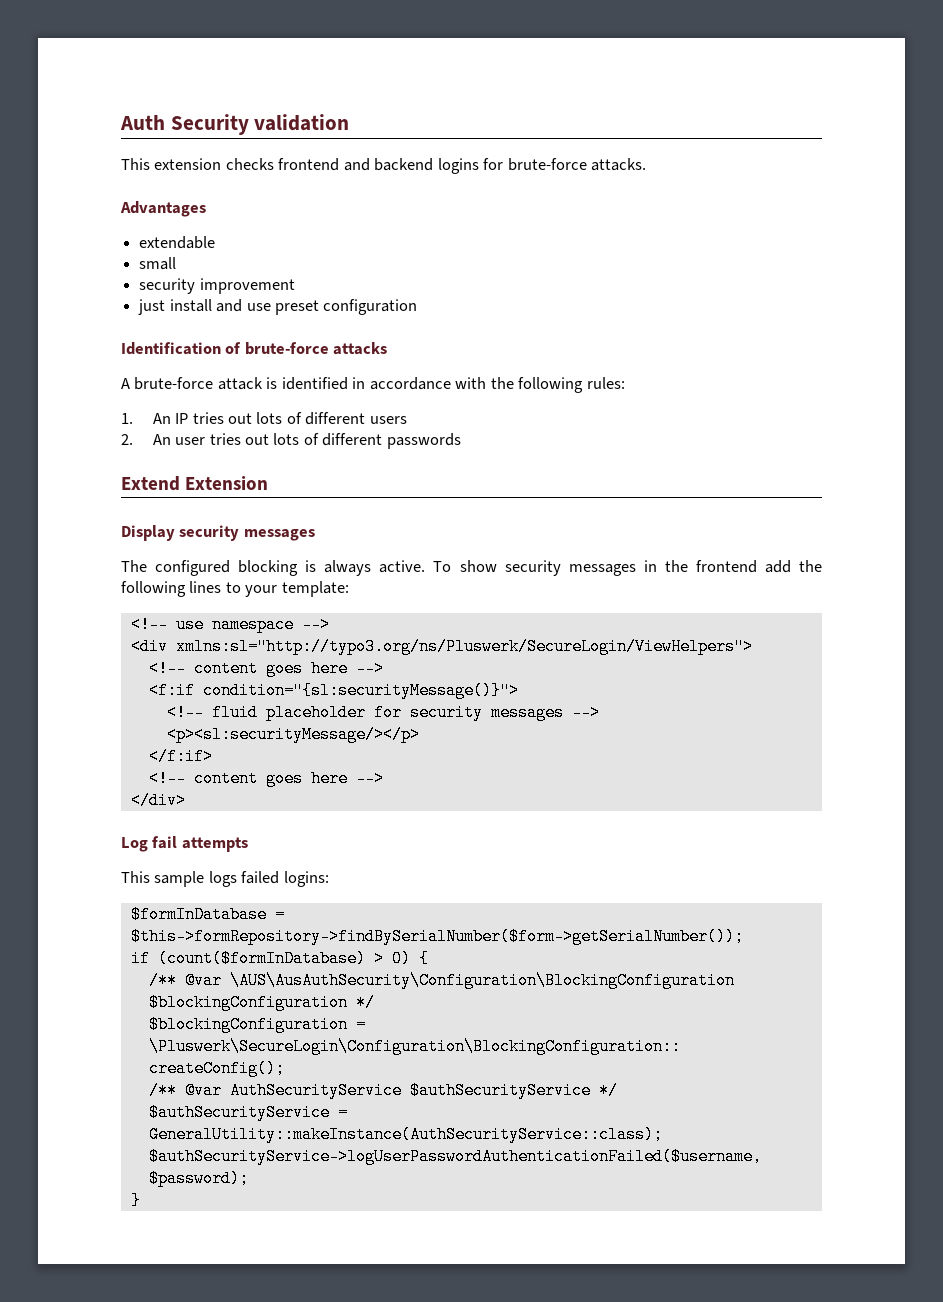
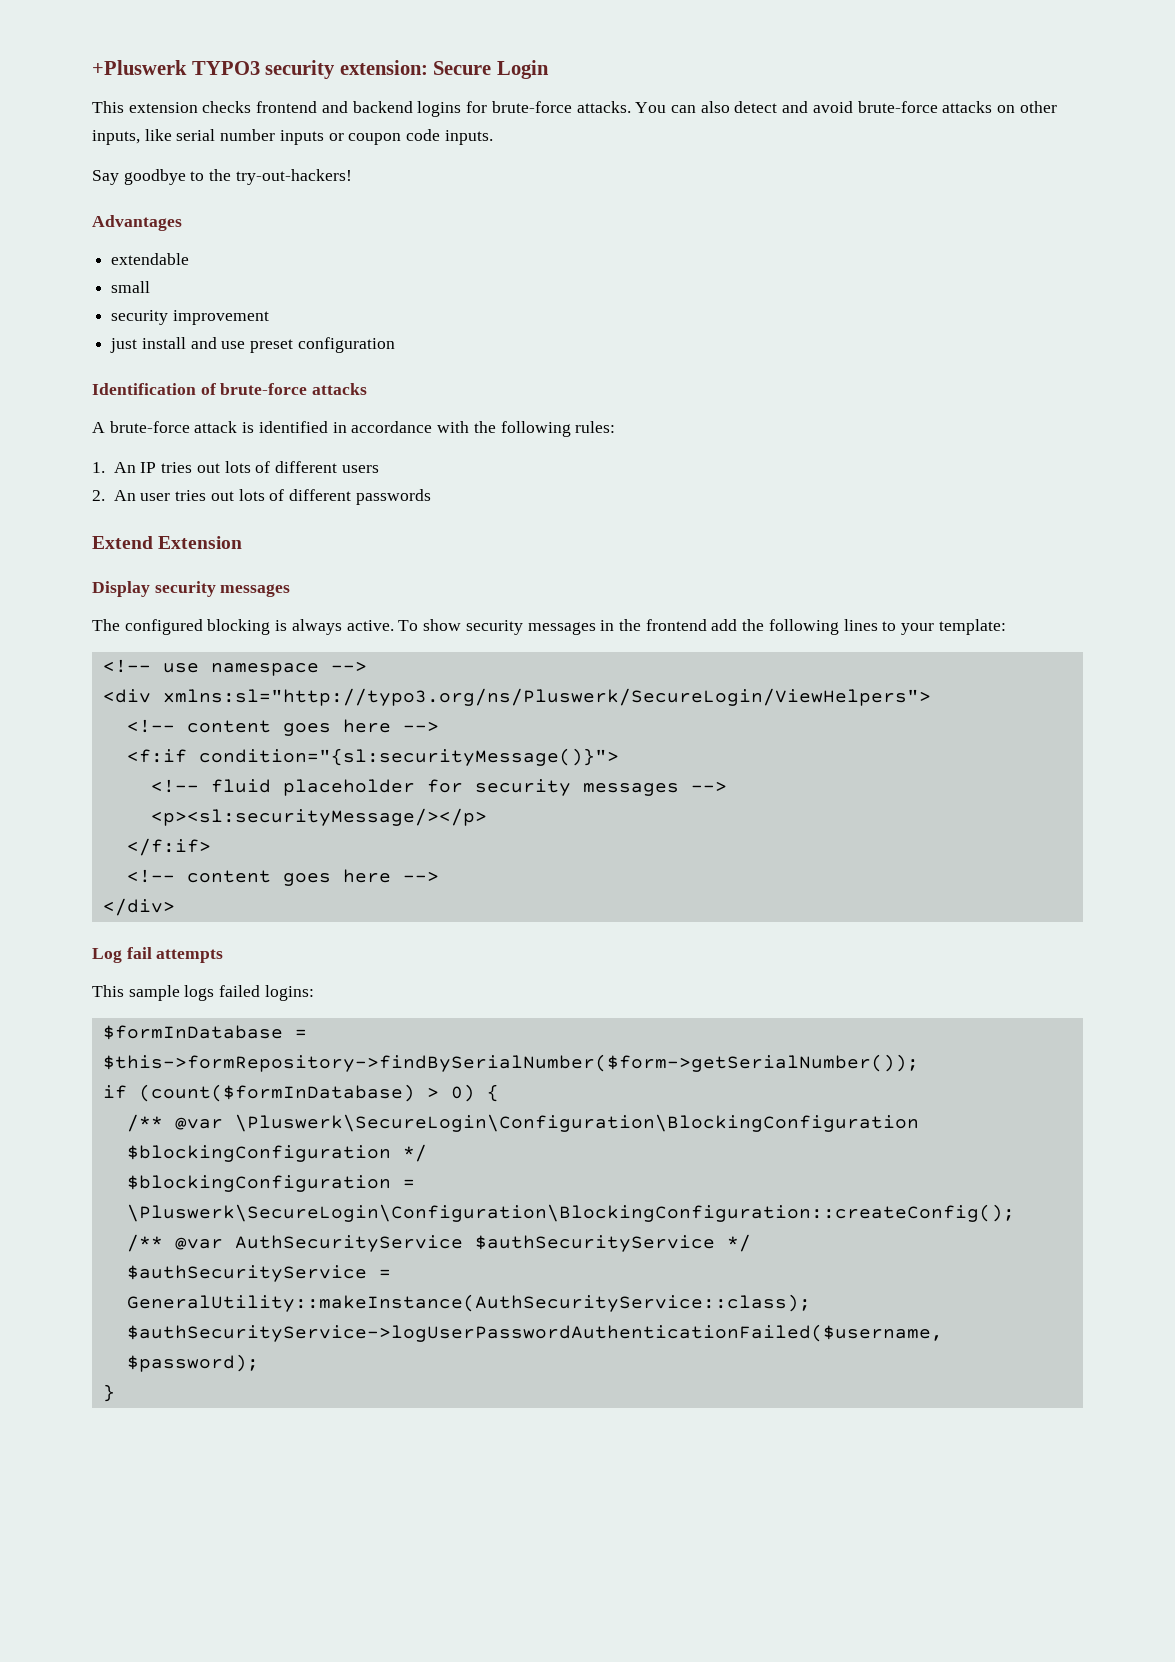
- Auth Security validation
+ +Pluswerk TYPO3 security extension: Secure Login
+ You can also detect and avoid brute-force attacks on other inputs, like serial number inputs or coupon code inputs.
+ Say goodbye to the try-out-hackers!
- /** @var \AUS\AusAuthSecurity\Configuration\BlockingConfiguration $blockingConfiguration */
+ /** @var \Pluswerk\SecureLogin\Configuration\BlockingConfiguration $blockingConfiguration */

